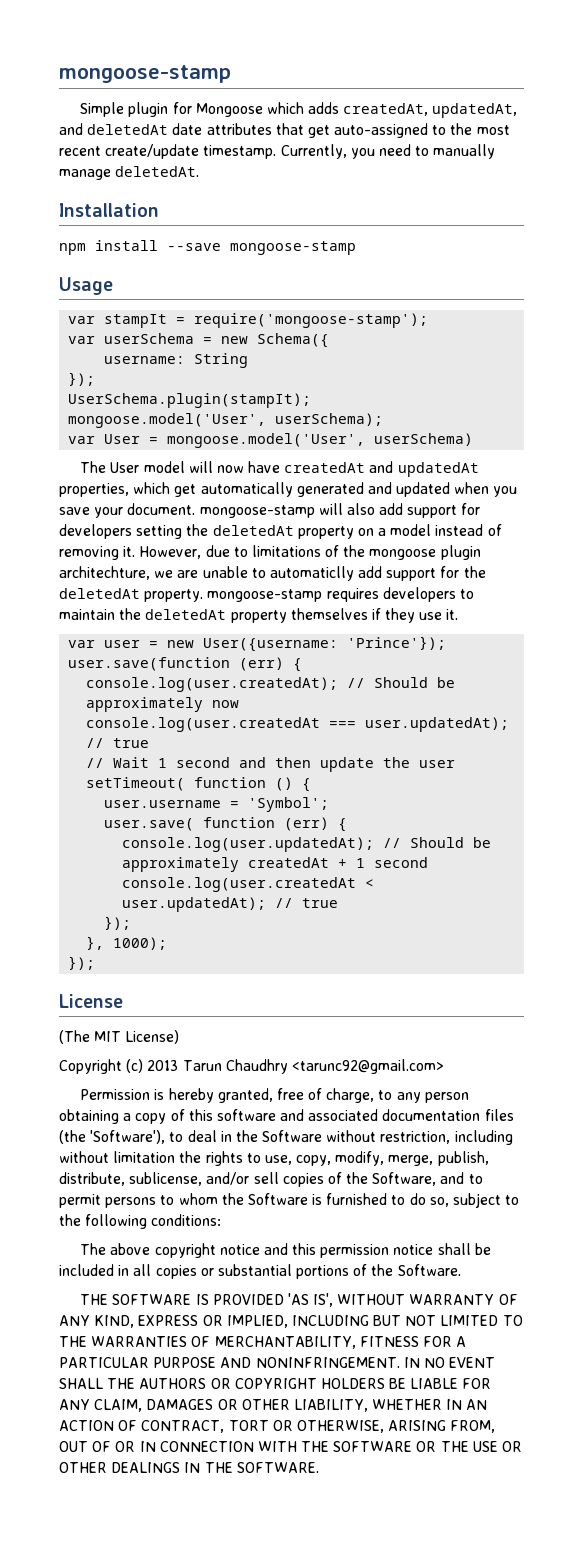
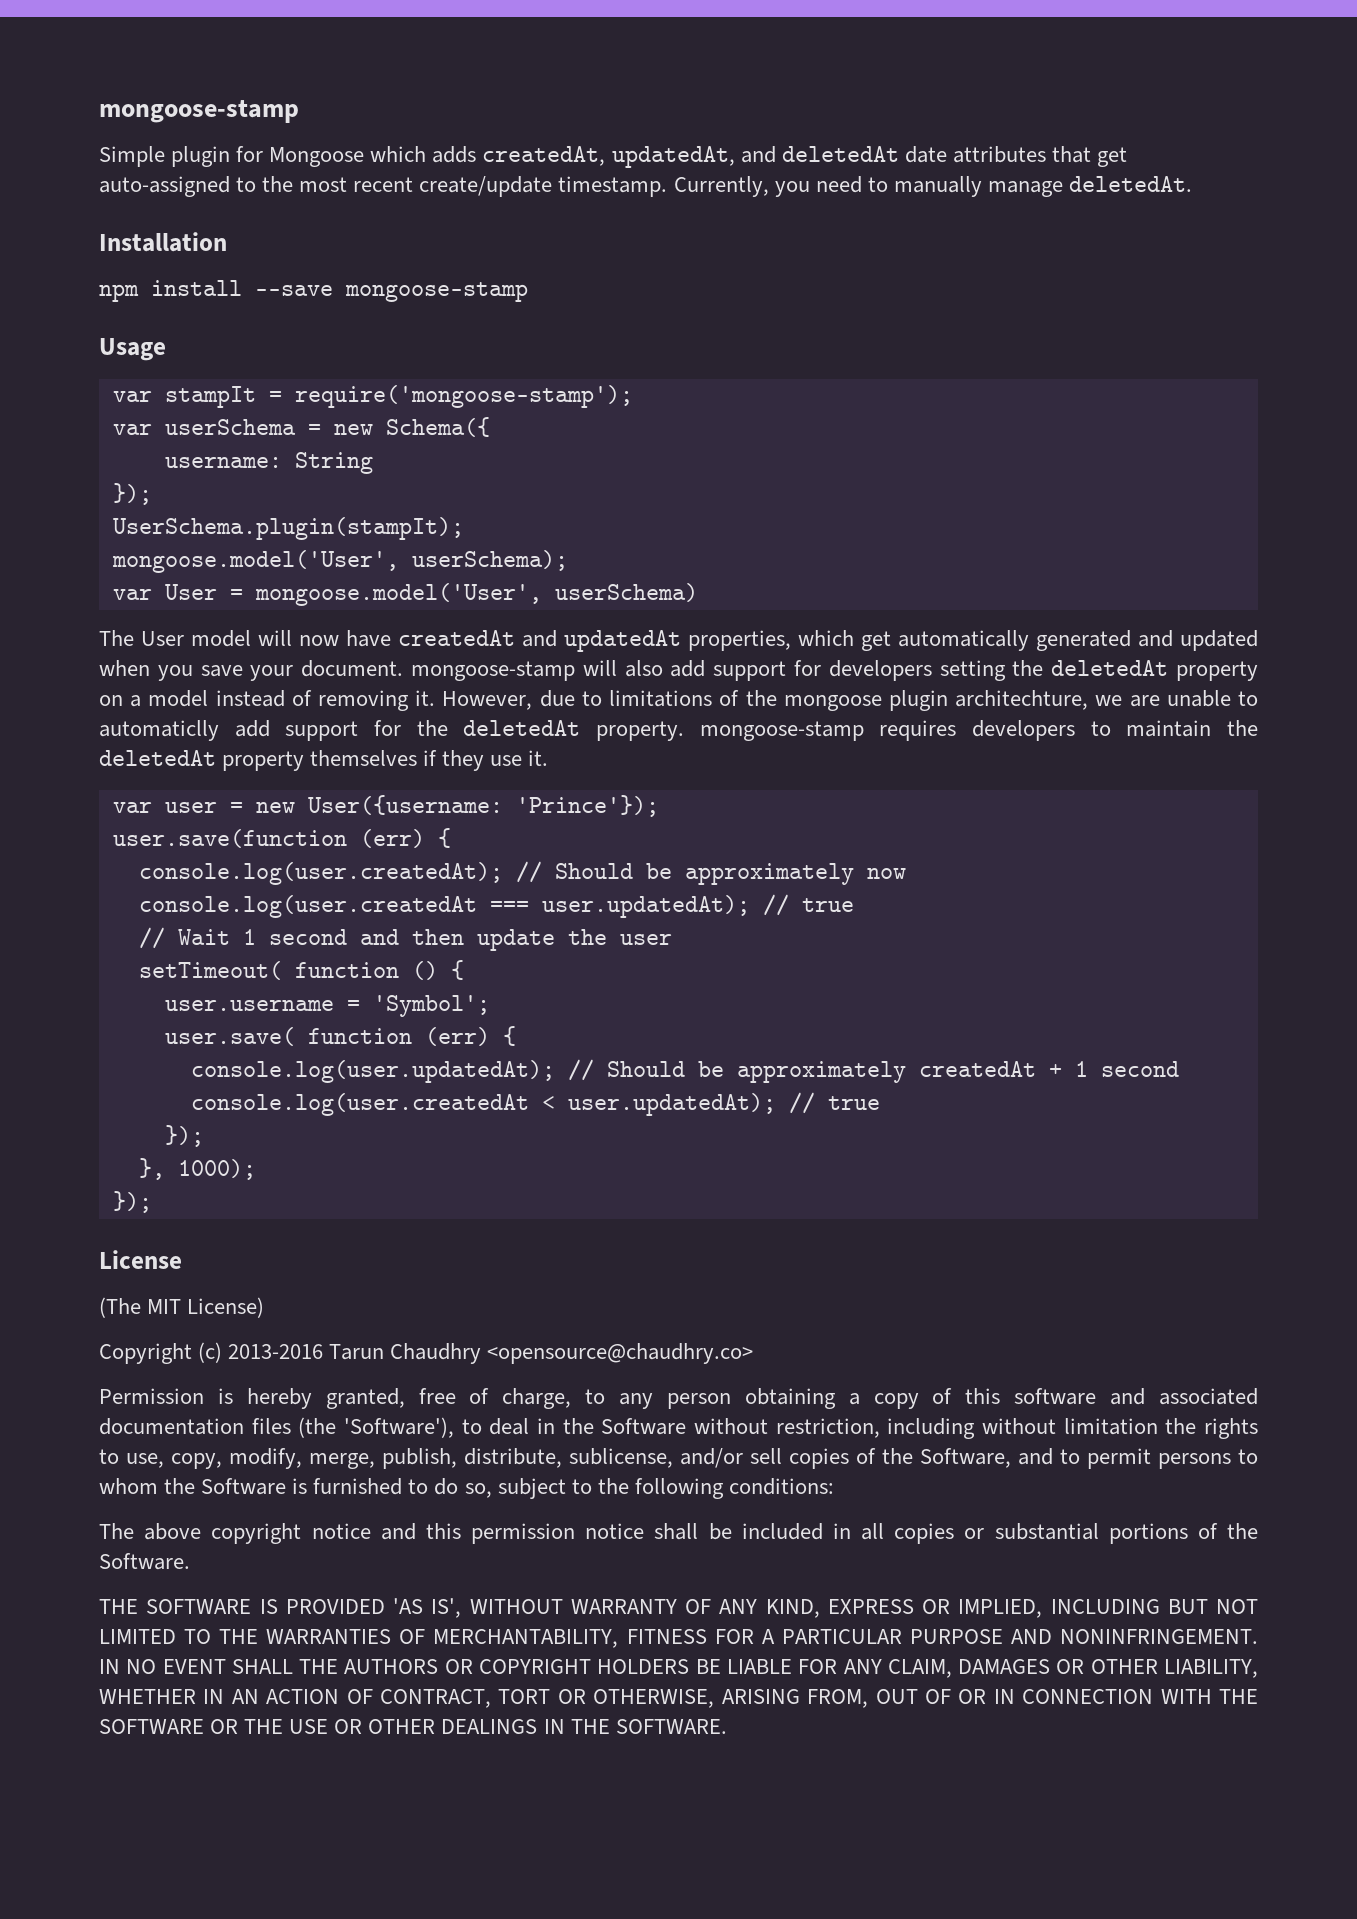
- Copyright (c) 2013 Tarun Chaudhry <tarunc92@gmail.com>
+ Copyright (c) 2013-2016 Tarun Chaudhry <opensource@chaudhry.co>

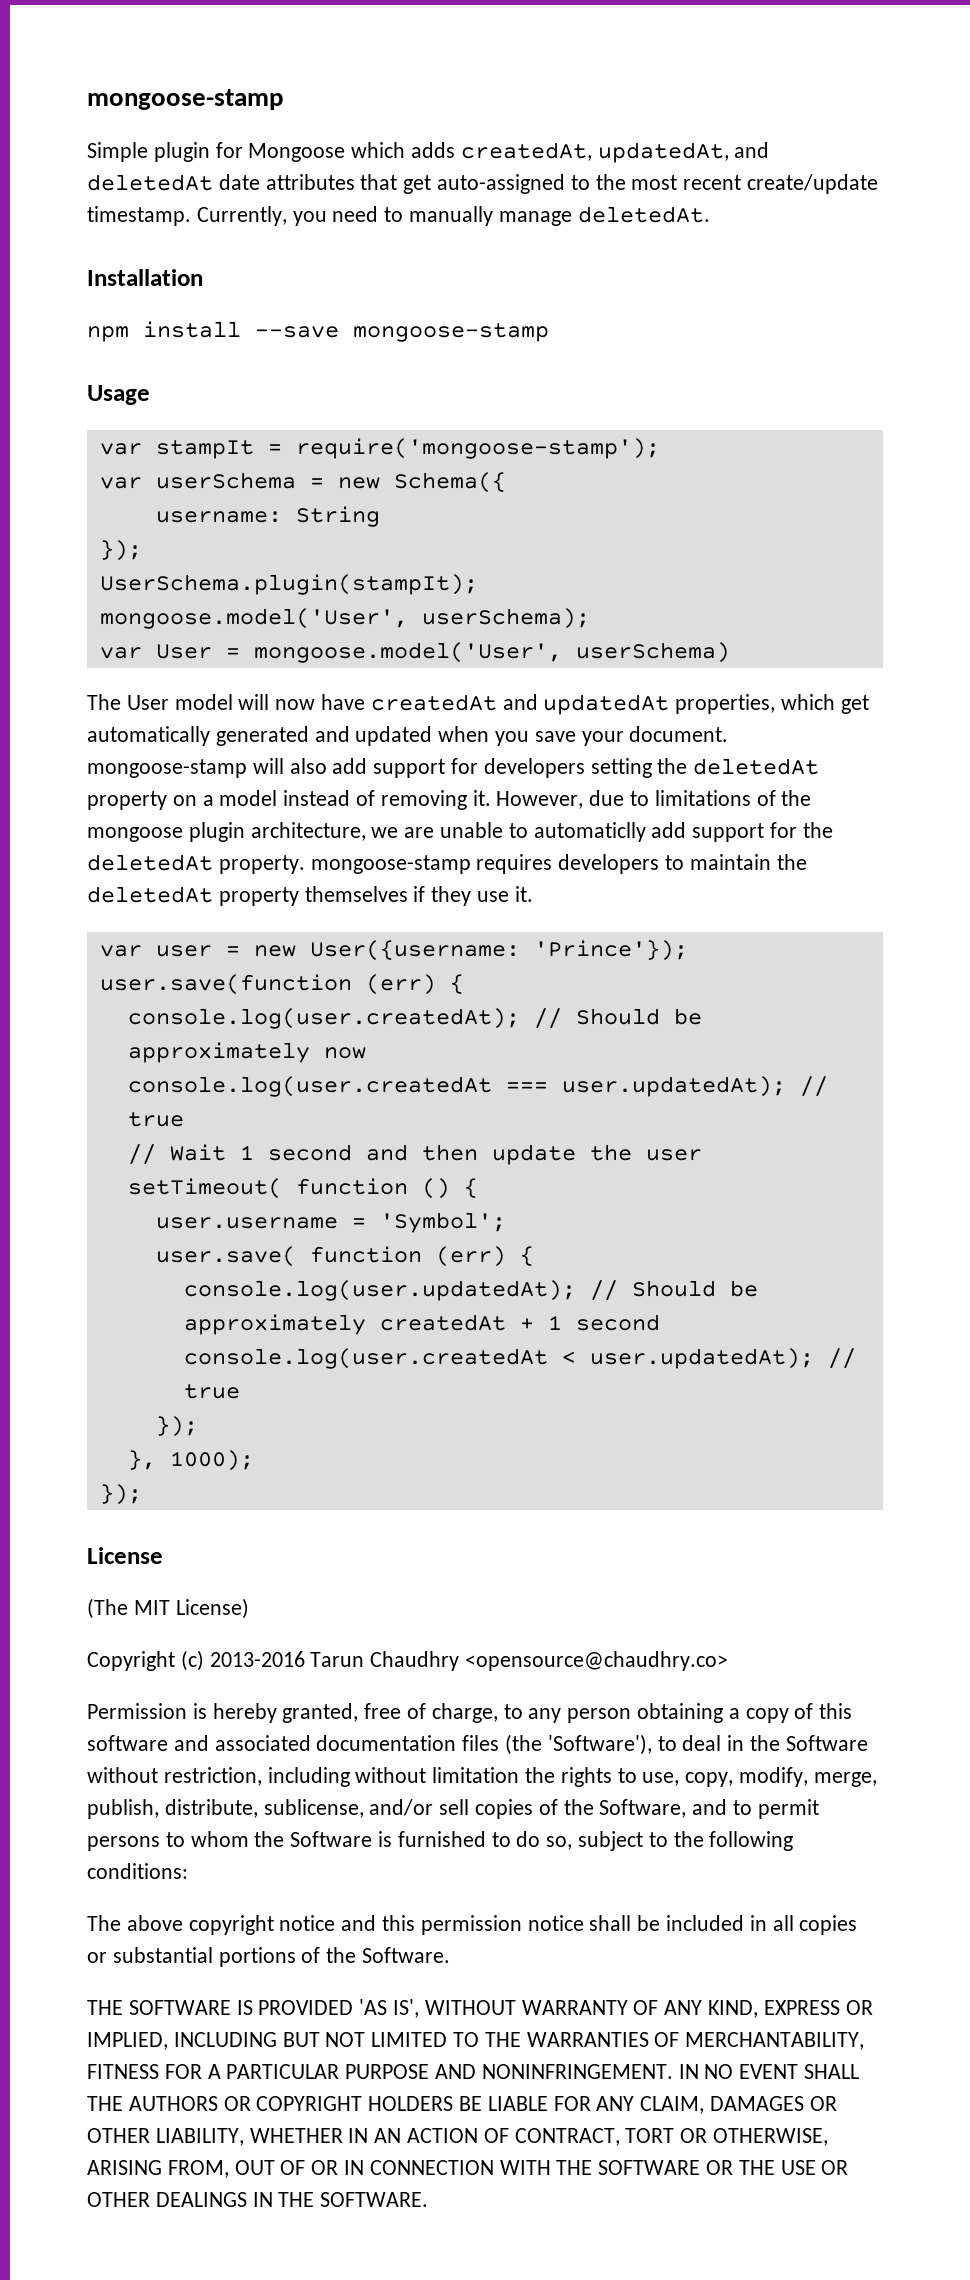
- However, due to limitations of the mongoose plugin architechture, we are unable to automaticlly add support for the deletedAt property. mongoose-stamp requires developers to maintain the deletedAt property themselves if they use it.
+ However, due to limitations of the mongoose plugin architecture, we are unable to automaticlly add support for the deletedAt property. mongoose-stamp requires developers to maintain the deletedAt property themselves if they use it.

